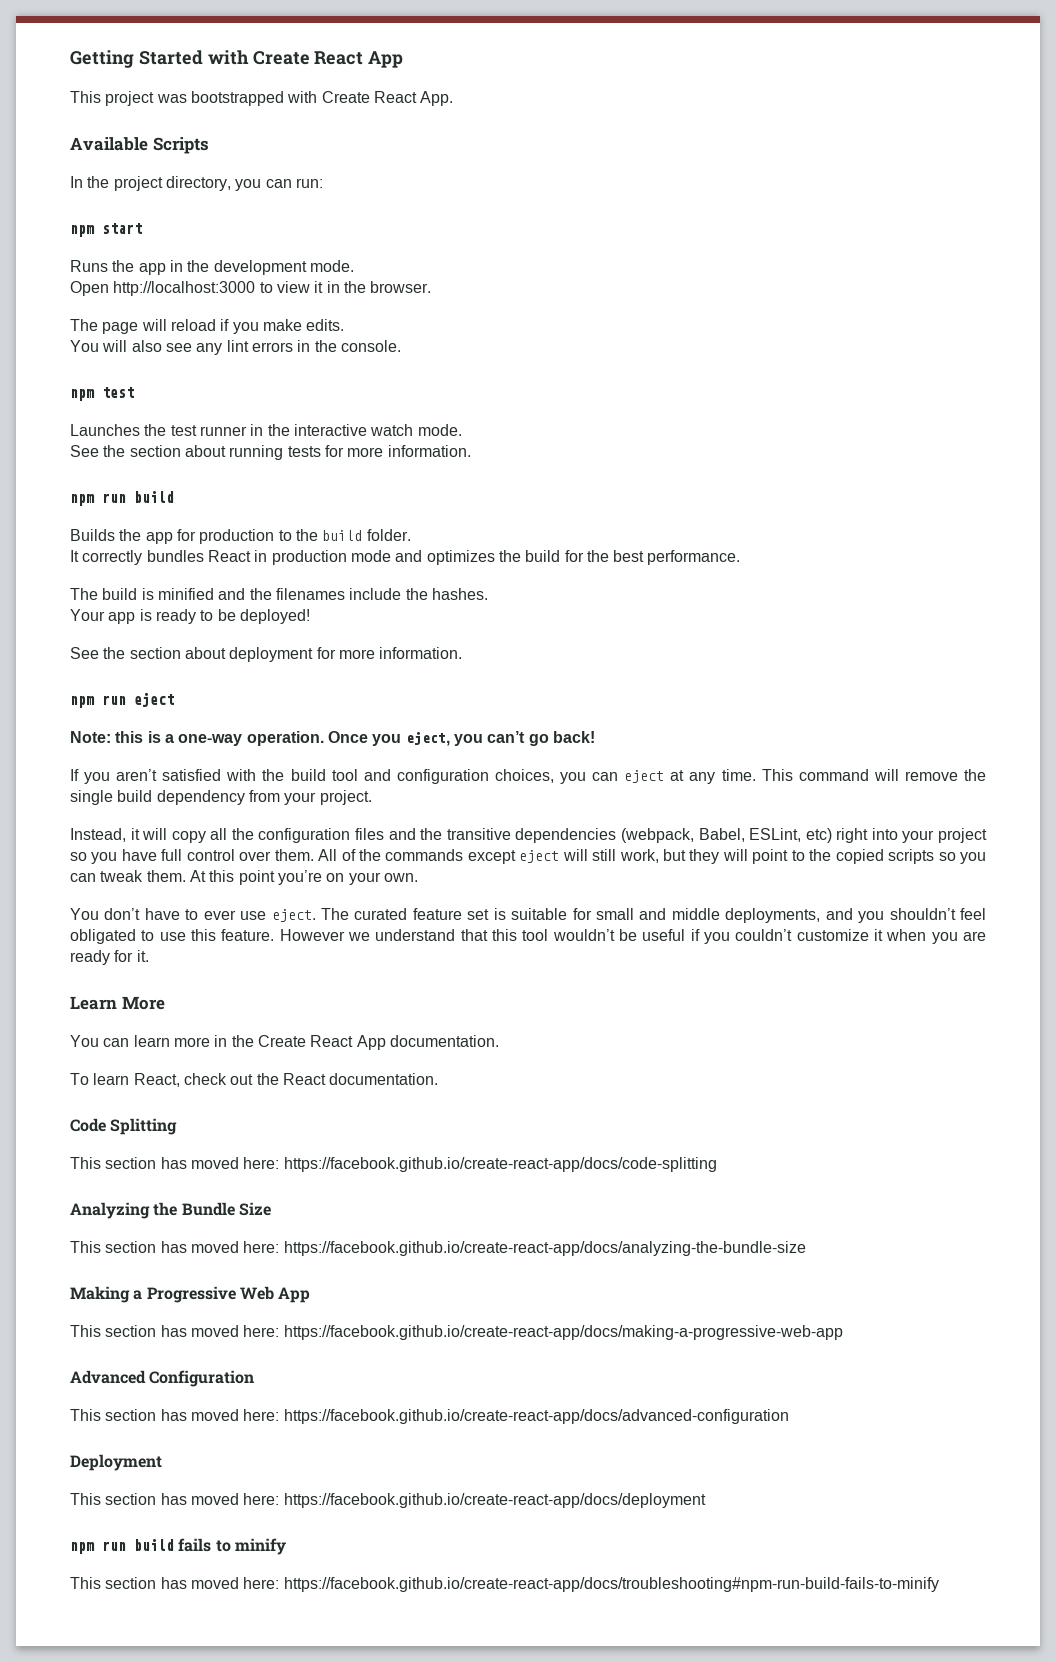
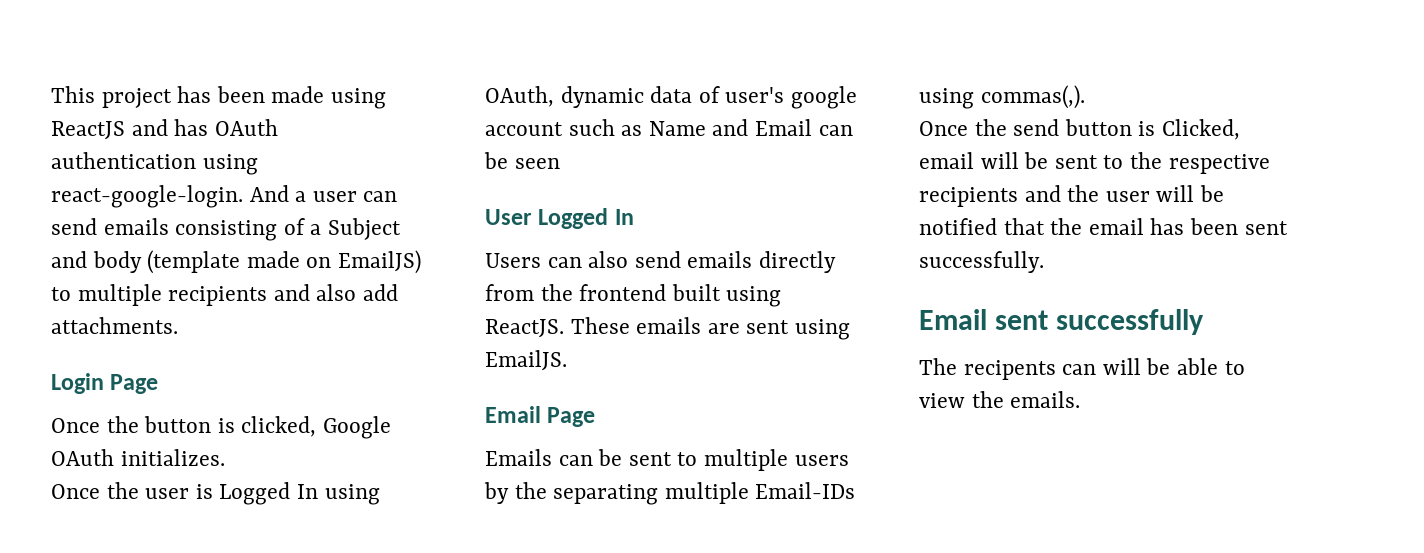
- Getting Started with Create React App
- This project was bootstrapped with Create React App.
- Available Scripts
- In the project directory, you can run:
- npm start
- Runs the app in the development mode.
- Open http://localhost:3000 to view it in the browser.
- The page will reload if you make edits.
- You will also see any lint errors in the console.
- npm test
- Launches the test runner in the interactive watch mode.
- See the section about running tests for more information.
- npm run build
- Builds the app for production to the build folder.
- It correctly bundles React in production mode and optimizes the build for the best performance.
- The build is minified and the filenames include the hashes.
- Your app is ready to be deployed!
- See the section about deployment for more information.
- npm run eject
- Note: this is a one-way operation. Once you eject, you can’t go back!
- If you aren’t satisfied with the build tool and configuration choices, you can eject at any time. This command will remove the single build dependency from your project.
- Instead, it will copy all the configuration files and the transitive dependencies (webpack, Babel, ESLint, etc) right into your project so you have full control over them. All of the commands except eject will still work, but they will point to the copied scripts so you can tweak them. At this point you’re on your own.
- You don’t have to ever use eject. The curated feature set is suitable for small and middle deployments, and you shouldn’t feel obligated to use this feature. However we understand that this tool wouldn’t be useful if you couldn’t customize it when you are ready for it.
- Learn More
- You can learn more in the Create React App documentation.
- To learn React, check out the React documentation.
- Code Splitting
- This section has moved here: https://facebook.github.io/create-react-app/docs/code-splitting
- Analyzing the Bundle Size
- This section has moved here: https://facebook.github.io/create-react-app/docs/analyzing-the-bundle-size
- Making a Progressive Web App
- This section has moved here: https://facebook.github.io/create-react-app/docs/making-a-progressive-web-app
- Advanced Configuration
- This section has moved here: https://facebook.github.io/create-react-app/docs/advanced-configuration
- Deployment
- This section has moved here: https://facebook.github.io/create-react-app/docs/deployment
- npm run build fails to minify
- This section has moved here: https://facebook.github.io/create-react-app/docs/troubleshooting#npm-run-build-fails-to-minify
+ This project has been made using ReactJS and has OAuth authentication using react-google-login. And a user can send emails consisting of a Subject and body (template made on EmailJS) to multiple recipients and also add attachments.
+ Login Page
+ Once the button is clicked, Google OAuth initializes.
+ Once the user is Logged In using OAuth, dynamic data of user's google account such as Name and Email can be seen
+ User Logged In
+ Users can also send emails directly from the frontend built using ReactJS. These emails are sent using EmailJS.
+ Email Page
+ Emails can be sent to multiple users by the separating multiple Email-IDs using commas(,).
+ Once the send button is Clicked, email will be sent to the respective recipients and the user will be notified that the email has been sent successfully.
+ Email sent successfully
+ The recipents can will be able to view the emails.

